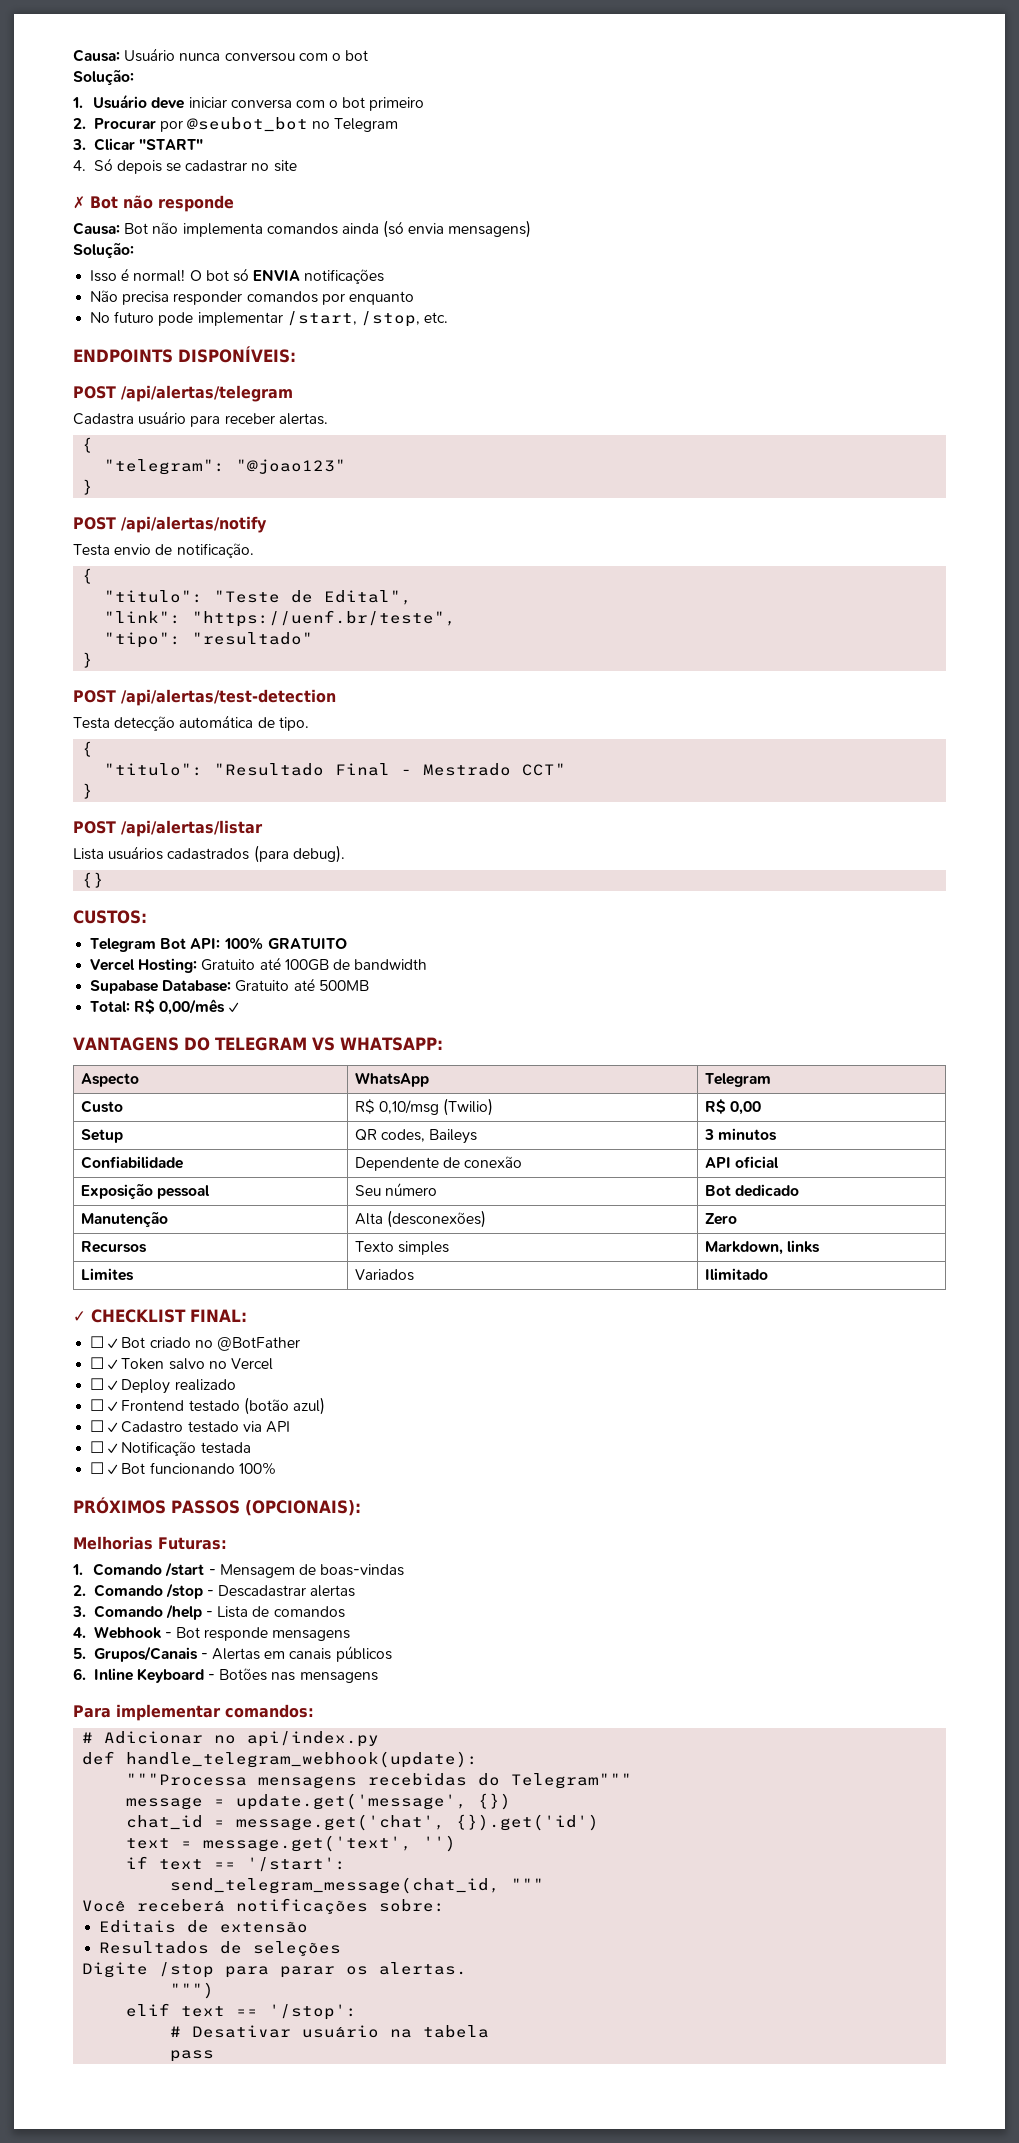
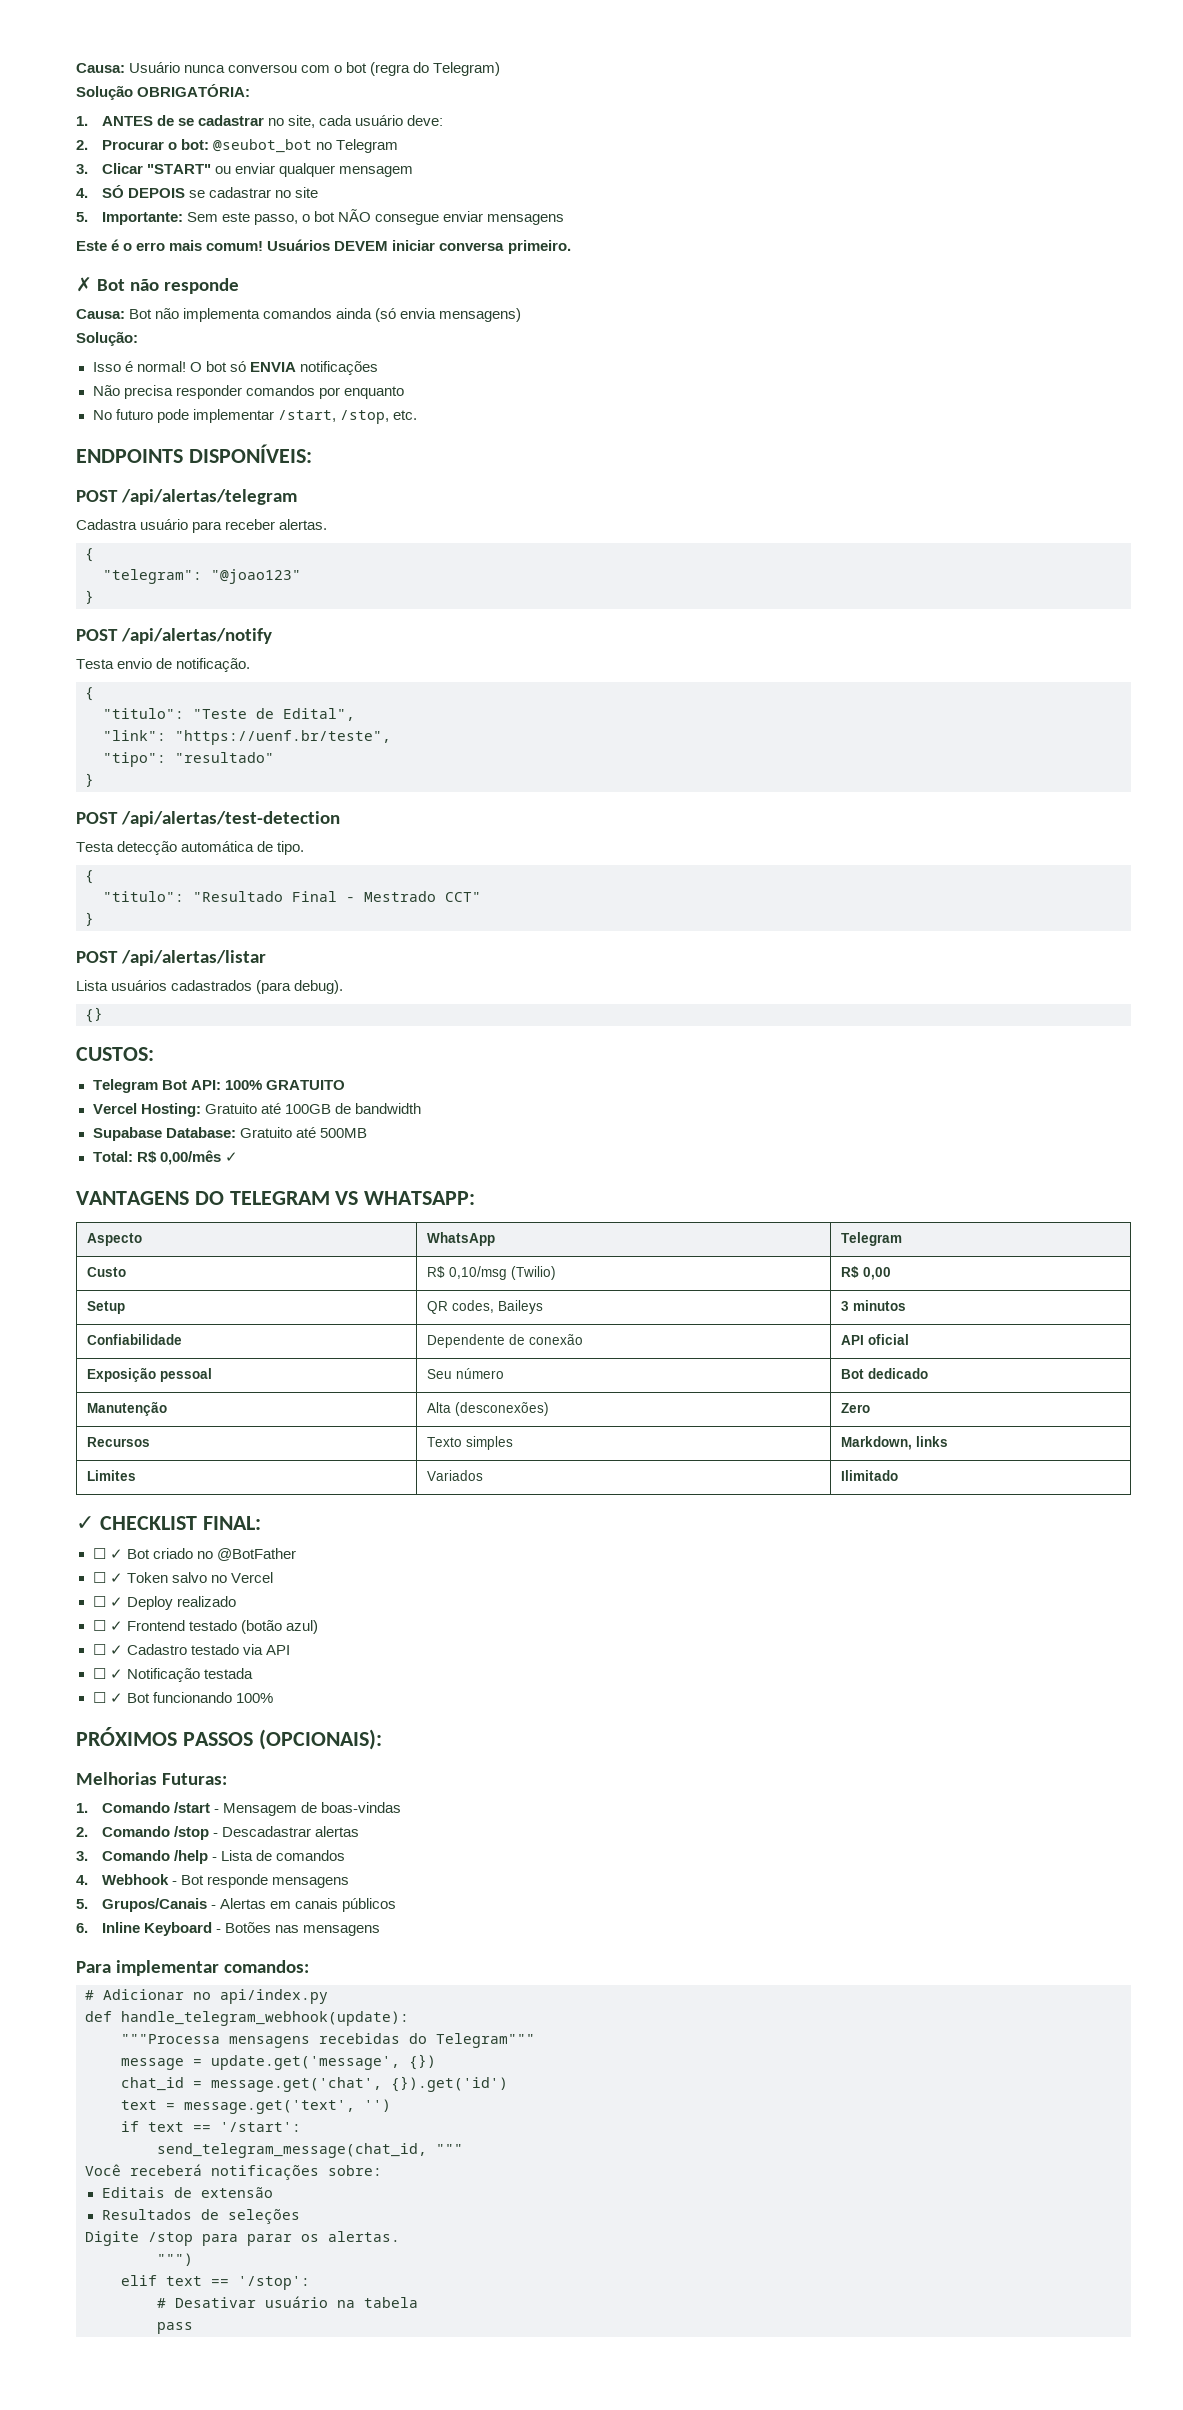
- Causa: Usuário nunca conversou com o bot
- Solução:
- 1. Usuário deve iniciar conversa com o bot primeiro
+ Causa: Usuário nunca conversou com o bot (regra do Telegram)
+ Solução OBRIGATÓRIA:
+ 1. ANTES de se cadastrar no site, cada usuário deve:
- 2. Procurar por @seubot_bot no Telegram
+ 2. Procurar o bot: @seubot_bot no Telegram
- 3. Clicar "START"
- 4. Só depois se cadastrar no site
+ 3. Clicar "START" ou enviar qualquer mensagem
+ 4. SÓ DEPOIS se cadastrar no site
+ 5. Importante: Sem este passo, o bot NÃO consegue enviar mensagens
+ Este é o erro mais comum! Usuários DEVEM iniciar conversa primeiro.

